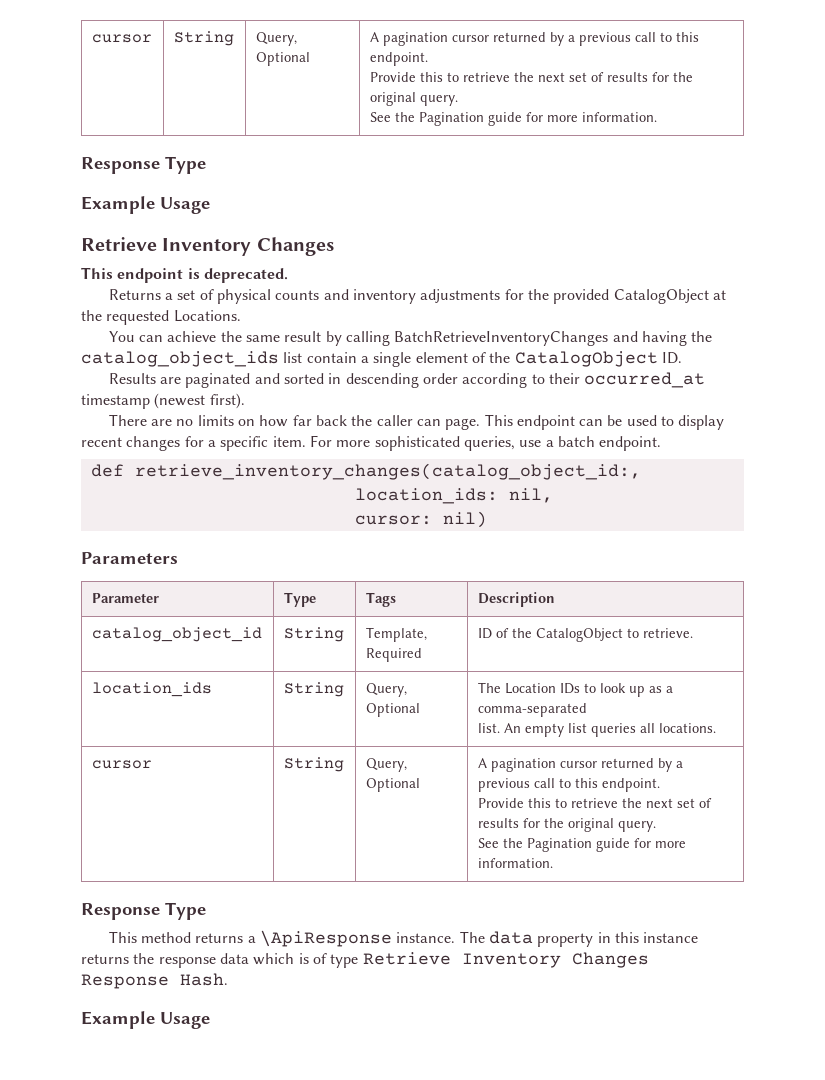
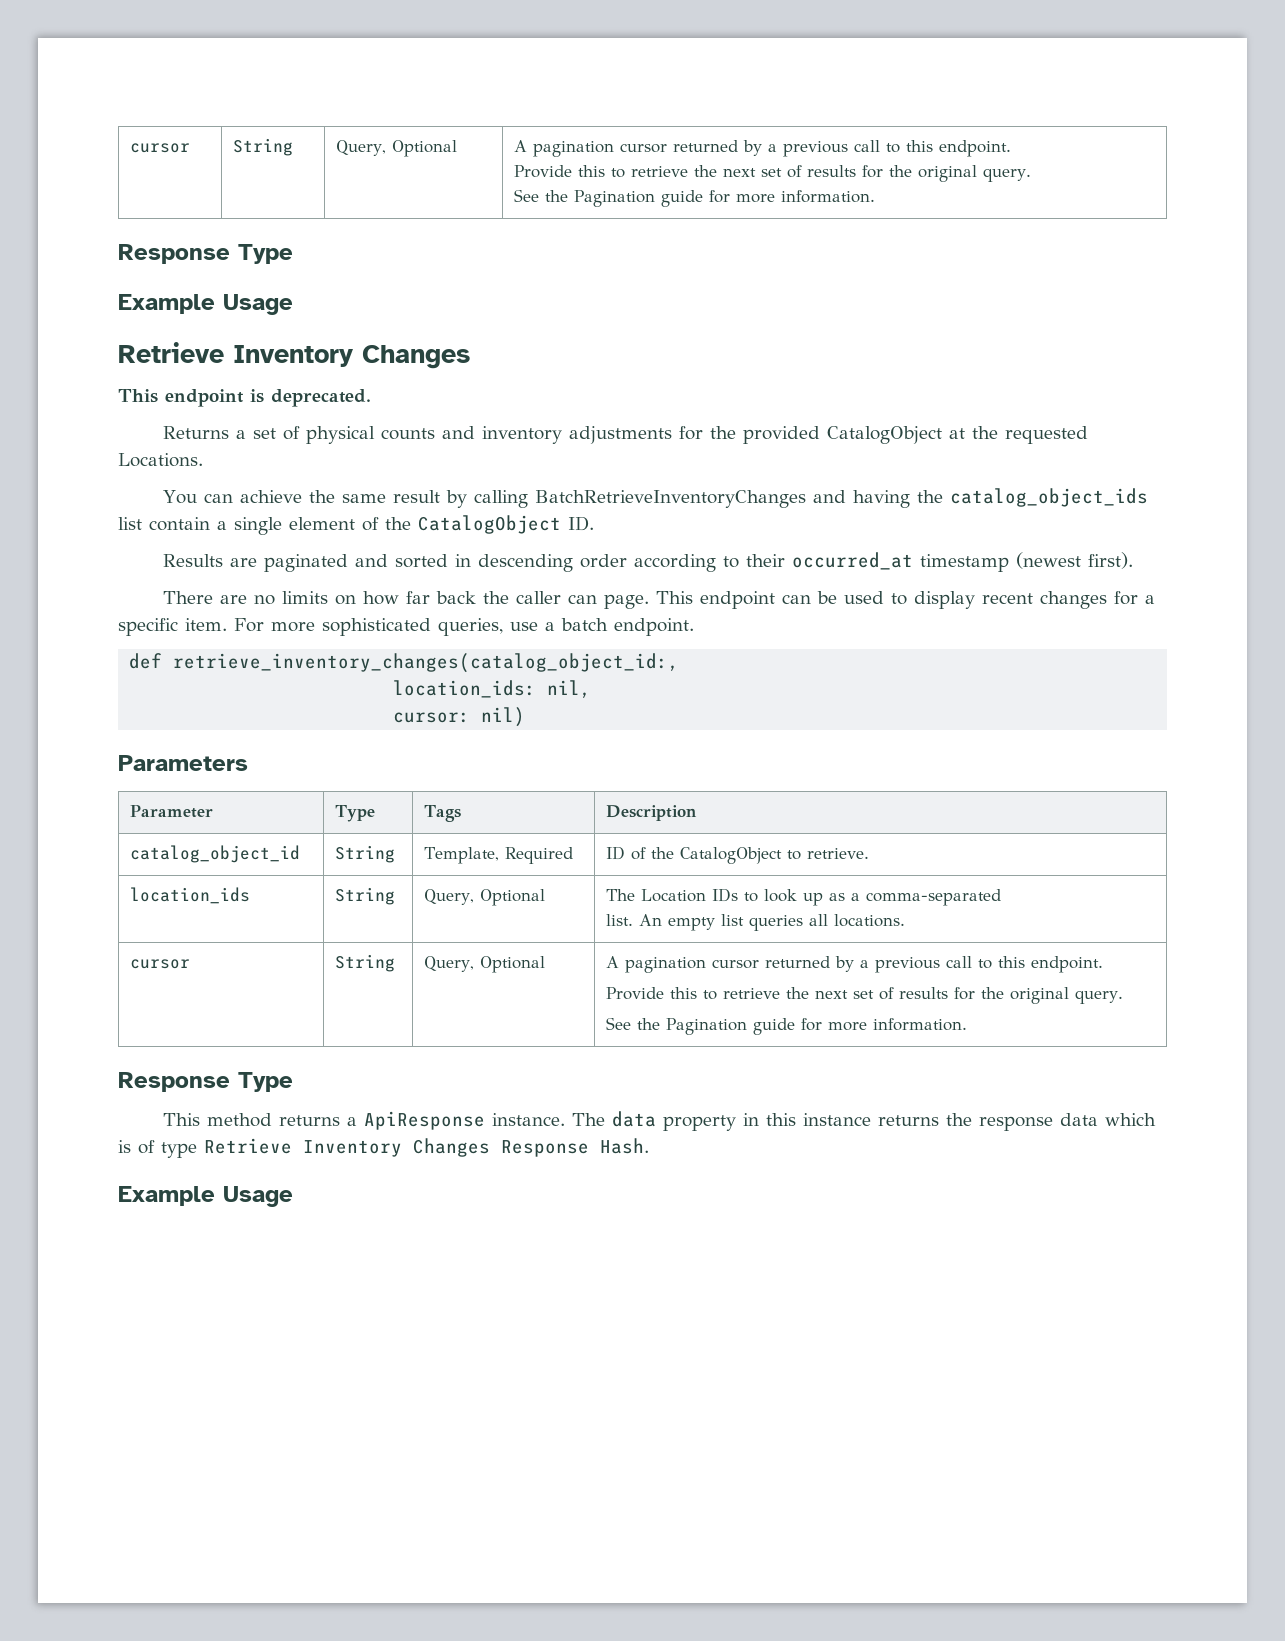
- This method returns a \ApiResponse instance.
+ This method returns a ApiResponse instance.

